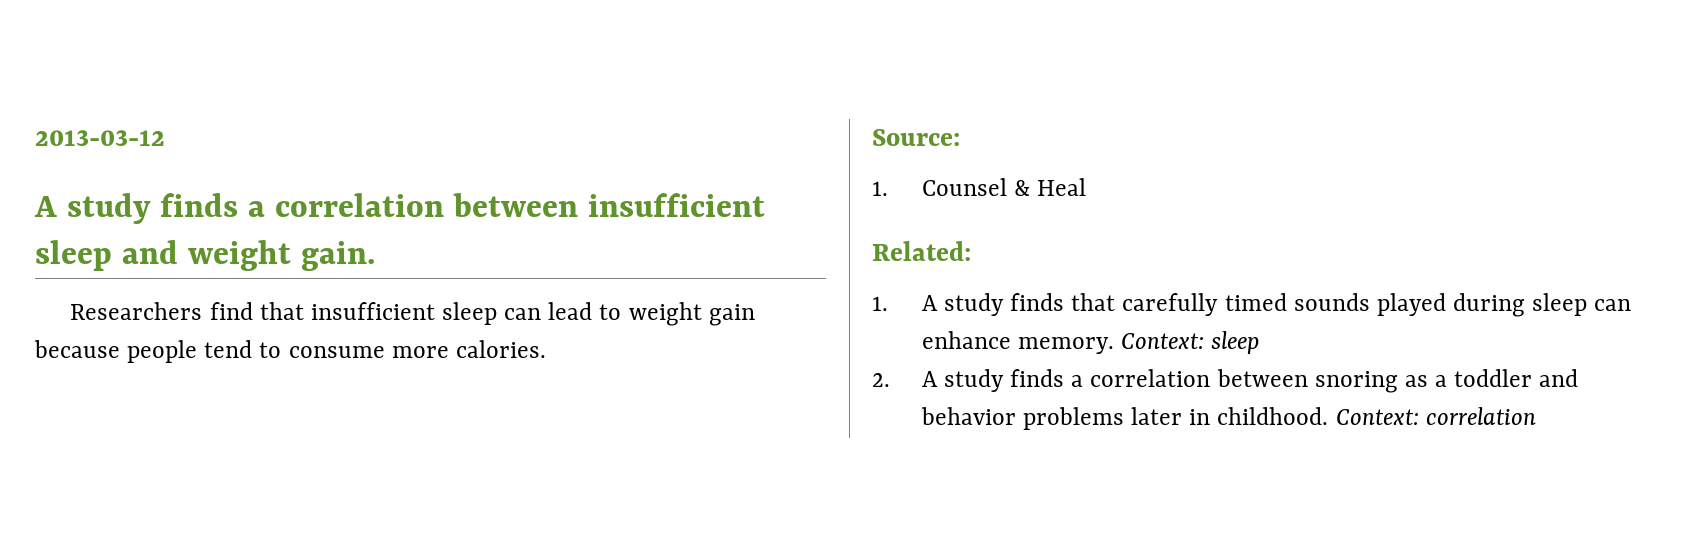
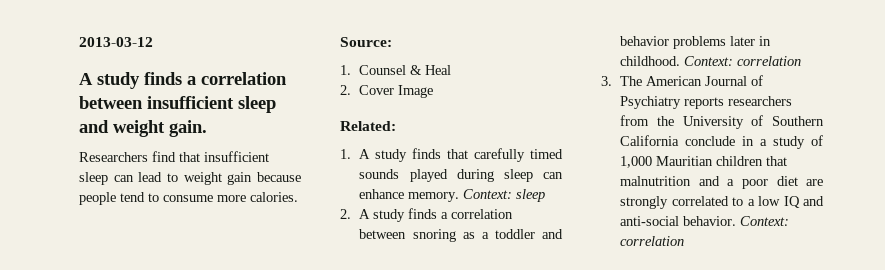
+ 2. Cover Image
+ 3. The American Journal of Psychiatry reports researchers from the University of Southern California conclude in a study of 1,000 Mauritian children that malnutrition and a poor diet are strongly correlated to a low IQ and anti-social behavior. Context: correlation

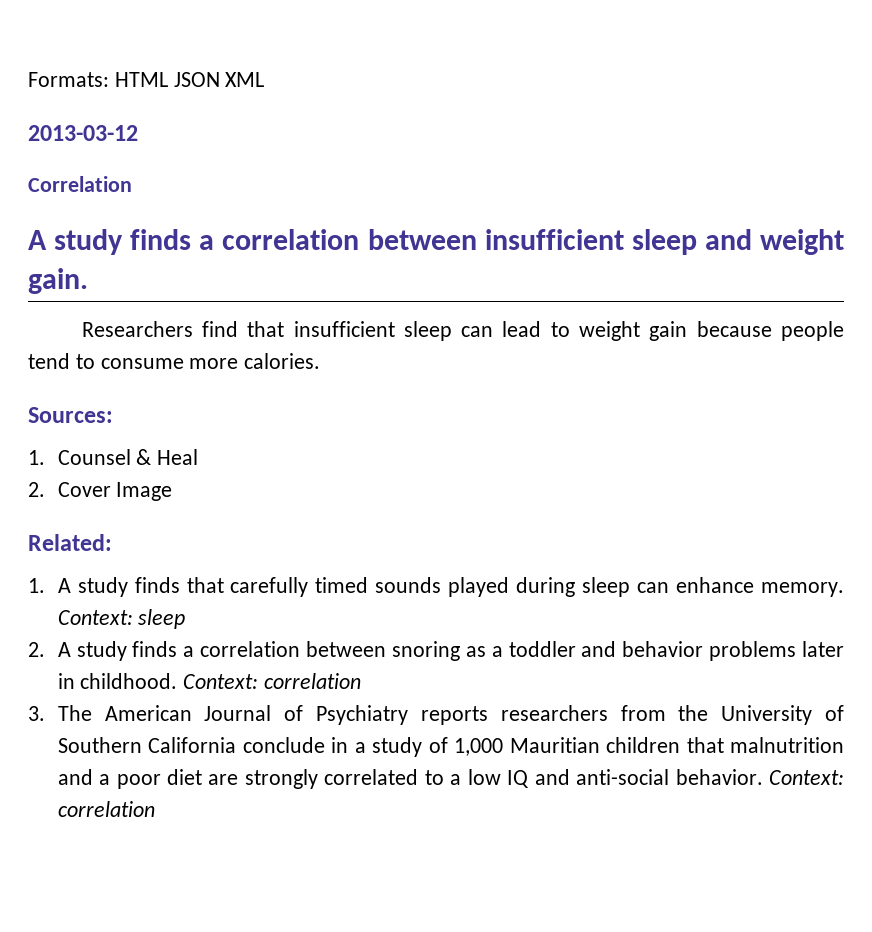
+ Formats: HTML JSON XML
+ Correlation
- Source:
+ Sources:

